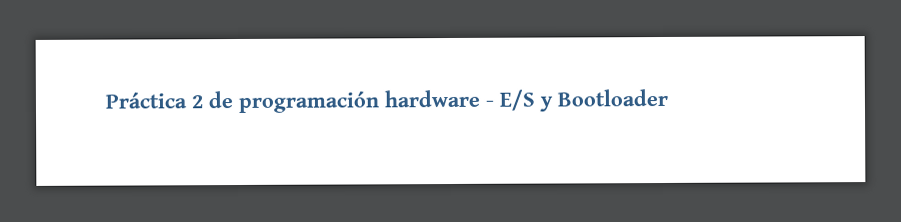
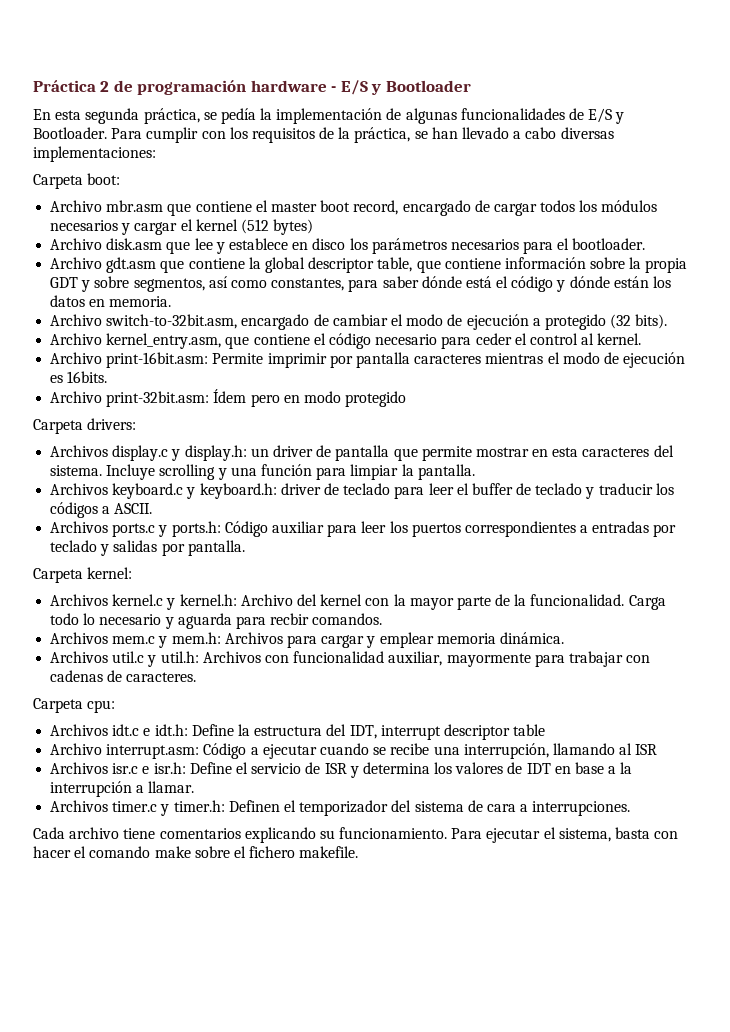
+ En esta segunda práctica, se pedía la implementación de algunas funcionalidades de E/S y Bootloader. Para cumplir con los requisitos de la práctica, se han llevado a cabo diversas implementaciones:
+ Carpeta boot:
+ Archivo mbr.asm que contiene el master boot record, encargado de cargar todos los módulos necesarios y cargar el kernel (512 bytes)
+ Archivo disk.asm que lee y establece en disco los parámetros necesarios para el bootloader.
+ Archivo gdt.asm que contiene la global descriptor table, que contiene información sobre la propia GDT y sobre segmentos, así como constantes, para saber dónde está el código y dónde están los datos en memoria.
+ Archivo switch-to-32bit.asm, encargado de cambiar el modo de ejecución a protegido (32 bits).
+ Archivo kernel_entry.asm, que contiene el código necesario para ceder el control al kernel.
+ Archivo print-16bit.asm: Permite imprimir por pantalla caracteres mientras el modo de ejecución es 16bits.
+ Archivo print-32bit.asm: Ídem pero en modo protegido
+ Carpeta drivers:
+ Archivos display.c y display.h: un driver de pantalla que permite mostrar en esta caracteres del sistema. Incluye scrolling y una función para limpiar la pantalla.
+ Archivos keyboard.c y keyboard.h: driver de teclado para leer el buffer de teclado y traducir los códigos a ASCII.
+ Archivos ports.c y ports.h: Código auxiliar para leer los puertos correspondientes a entradas por teclado y salidas por pantalla.
+ Carpeta kernel:
+ Archivos kernel.c y kernel.h: Archivo del kernel con la mayor parte de la funcionalidad. Carga todo lo necesario y aguarda para recbir comandos.
+ Archivos mem.c y mem.h: Archivos para cargar y emplear memoria dinámica.
+ Archivos util.c y util.h: Archivos con funcionalidad auxiliar, mayormente para trabajar con cadenas de caracteres.
+ Carpeta cpu:
+ Archivos idt.c e idt.h: Define la estructura del IDT, interrupt descriptor table
+ Archivo interrupt.asm: Código a ejecutar cuando se recibe una interrupción, llamando al ISR
+ Archivos isr.c e isr.h: Define el servicio de ISR y determina los valores de IDT en base a la interrupción a llamar.
+ Archivos timer.c y timer.h: Definen el temporizador del sistema de cara a interrupciones.
+ Cada archivo tiene comentarios explicando su funcionamiento. Para ejecutar el sistema, basta con hacer el comando make sobre el fichero makefile.

